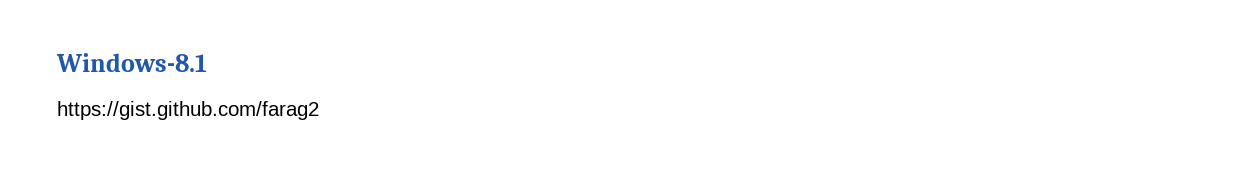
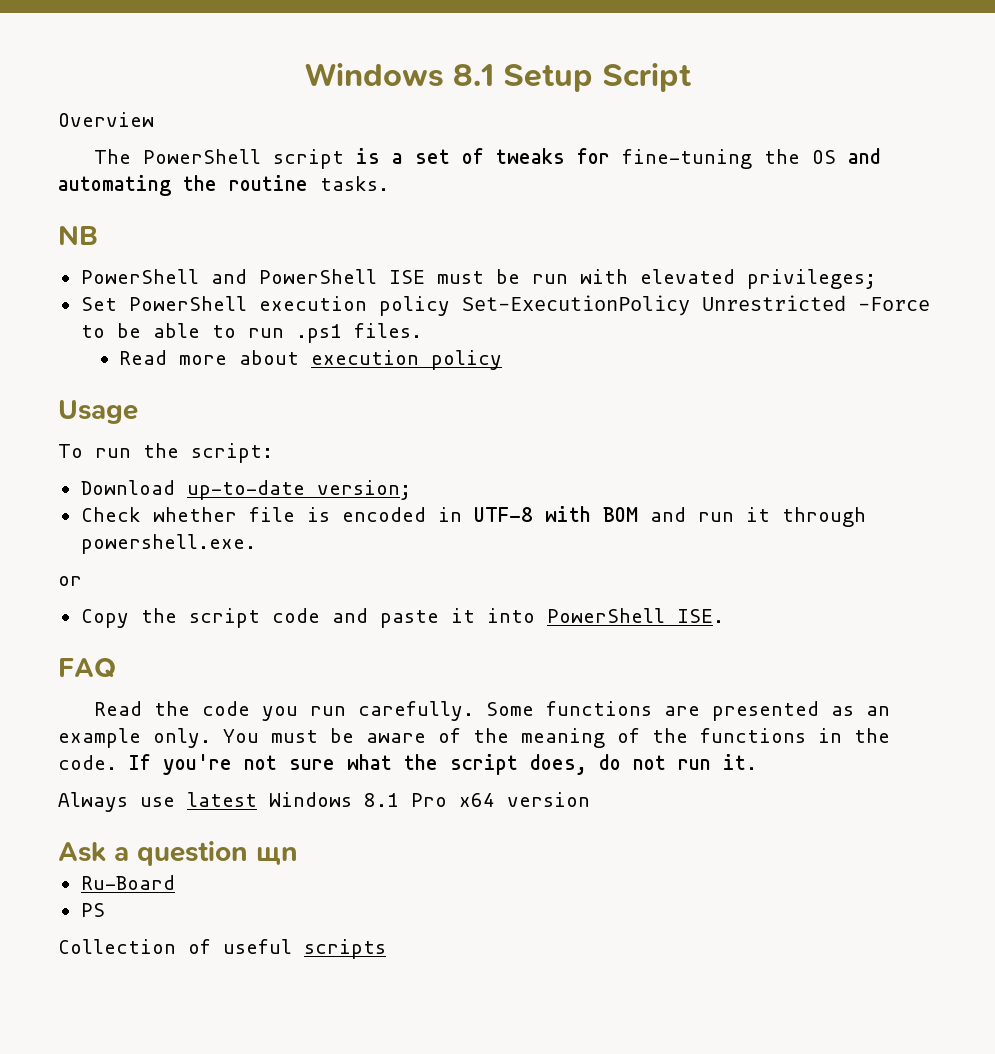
- Windows-8.1
- https://gist.github.com/farag2
+ Windows 8.1 Setup Script
+ Overview
+ The PowerShell script is a set of tweaks for fine-tuning the OS and automating the routine tasks.
+ NB
+ PowerShell and PowerShell ISE must be run with elevated privileges;
+ Set PowerShell execution policy Set-ExecutionPolicy Unrestricted -Force to be able to run .ps1 files.
+ Read more about execution policy
+ Usage
+ To run the script:
+ Download up-to-date version;
+ Check whether file is encoded in UTF-8 with BOM and run it through powershell.exe.
+ or
+ Copy the script code and paste it into PowerShell ISE.
+ FAQ
+ Read the code you run carefully. Some functions are presented as an example only. You must be aware of the meaning of the functions in the code. If you're not sure what the script does, do not run it.
+ Always use latest Windows 8.1 Pro x64 version
+ Ask a question щn
+ Ru-Board
+ PS
+ Collection of useful scripts

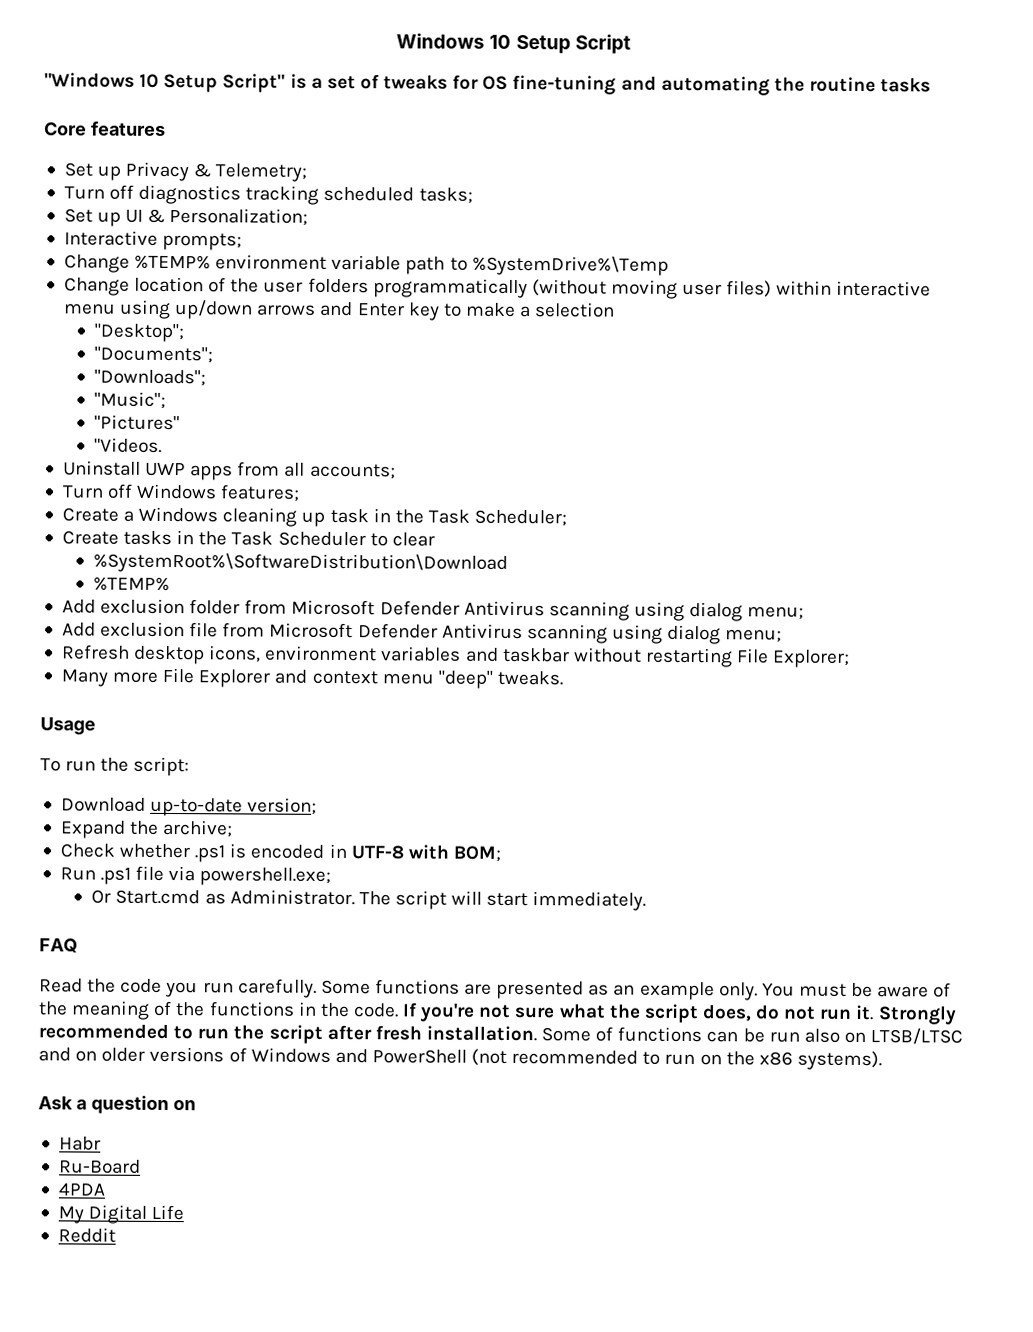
- Windows 8.1 Setup Script
+ Windows 10 Setup Script
- Overview
- The PowerShell script is a set of tweaks for fine-tuning the OS and automating the routine tasks.
- NB
- PowerShell and PowerShell ISE must be run with elevated privileges;
- Set PowerShell execution policy Set-ExecutionPolicy Unrestricted -Force to be able to run .ps1 files.
- Read more about execution policy
+ "Windows 10 Setup Script" is a set of tweaks for OS fine-tuning and automating the routine tasks
+ Core features
+ Set up Privacy & Telemetry;
+ Turn off diagnostics tracking scheduled tasks;
+ Set up UI & Personalization;
+ Interactive prompts;
+ Change %TEMP% environment variable path to %SystemDrive%\Temp
+ Change location of the user folders programmatically (without moving user files) within interactive menu using up/down arrows and Enter key to make a selection
+ "Desktop";
+ "Documents";
+ "Downloads";
+ "Music";
+ "Pictures"
+ "Videos.
+ Uninstall UWP apps from all accounts;
+ Turn off Windows features;
+ Create a Windows cleaning up task in the Task Scheduler;
+ Create tasks in the Task Scheduler to clear
+ %SystemRoot%\SoftwareDistribution\Download
+ %TEMP%
+ Add exclusion folder from Microsoft Defender Antivirus scanning using dialog menu;
+ Add exclusion file from Microsoft Defender Antivirus scanning using dialog menu;
+ Refresh desktop icons, environment variables and taskbar without restarting File Explorer;
+ Many more File Explorer and context menu "deep" tweaks.
+ Expand the archive;
- Check whether file is encoded in UTF-8 with BOM and run it through powershell.exe.
- or
- Copy the script code and paste it into PowerShell ISE.
+ Check whether .ps1 is encoded in UTF-8 with BOM;
+ Run .ps1 file via powershell.exe;
+ Or Start.cmd as Administrator. The script will start immediately.
- If you're not sure what the script does, do not run it.
- Always use latest Windows 8.1 Pro x64 version
+ If you're not sure what the script does, do not run it. Strongly recommended to run the script after fresh installation. Some of functions can be run also on LTSB/LTSC and on older versions of Windows and PowerShell (not recommended to run on the x86 systems).
- Ask a question щn
+ Ask a question on
+ Habr
- PS
- Collection of useful scripts
+ 4PDA
+ My Digital Life
+ Reddit

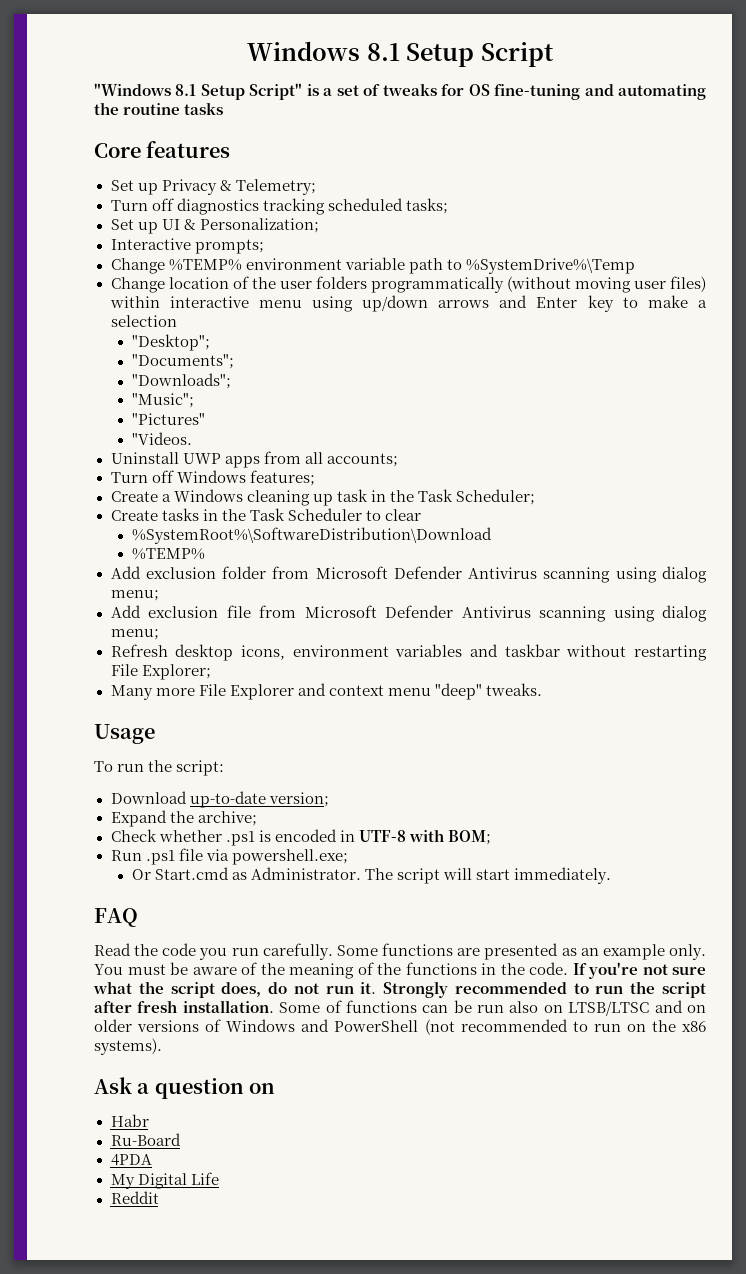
- Windows 10 Setup Script
+ Windows 8.1 Setup Script
- "Windows 10 Setup Script" is a set of tweaks for OS fine-tuning and automating the routine tasks
+ "Windows 8.1 Setup Script" is a set of tweaks for OS fine-tuning and automating the routine tasks

